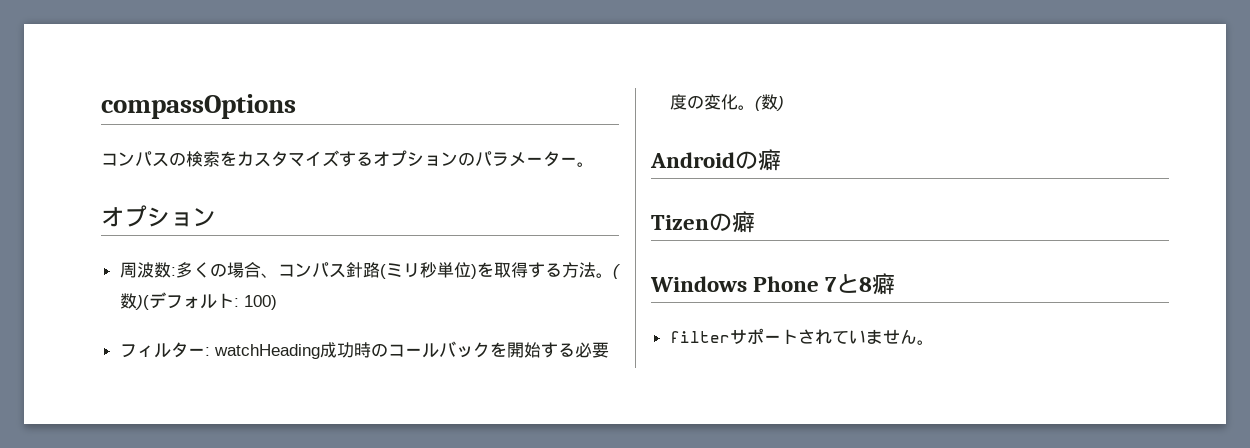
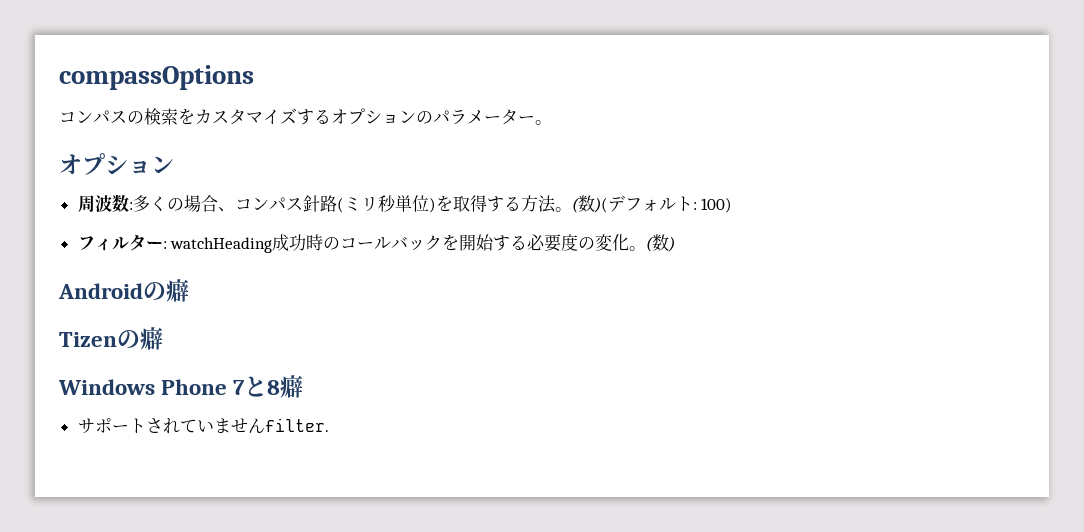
- filterサポートされていません。
+ サポートされていませんfilter.

